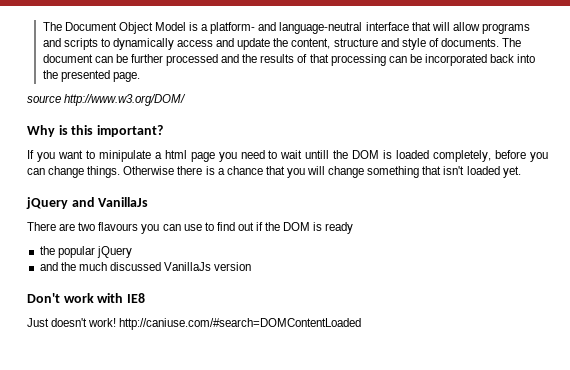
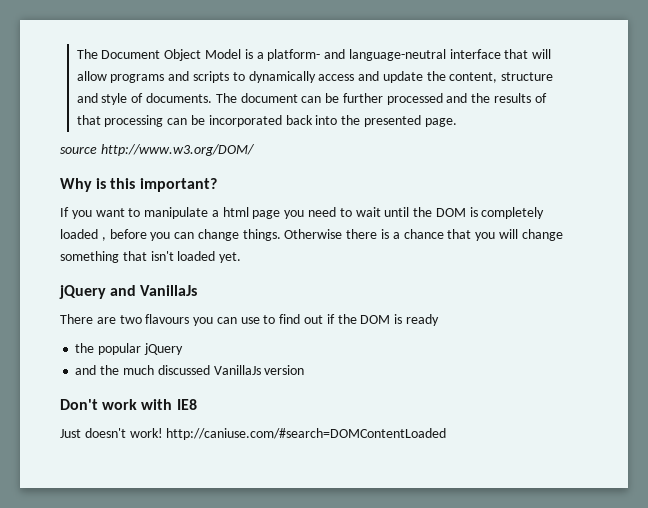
- If you want to minipulate a html page you need to wait untill the DOM is loaded completely, before you can change things.
+ If you want to manipulate a html page you need to wait until the DOM is completely loaded , before you can change things.

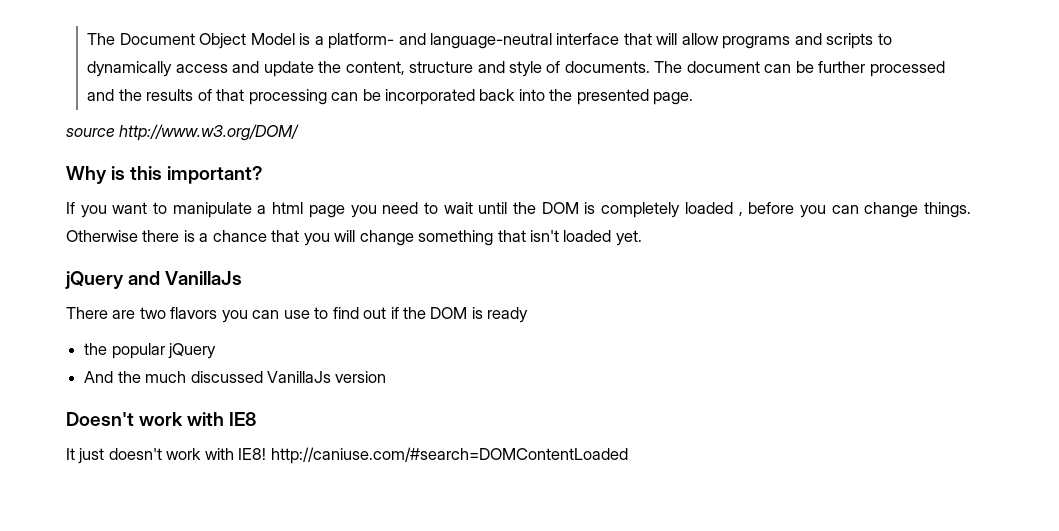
- There are two flavours you can use to find out if the DOM is ready
+ There are two flavors you can use to find out if the DOM is ready
- and the much discussed VanillaJs version
+ And the much discussed VanillaJs version
- Don't work with IE8
+ Doesn't work with IE8
- Just doesn't work! http://caniuse.com/#search=DOMContentLoaded
+ It just doesn't work with IE8! http://caniuse.com/#search=DOMContentLoaded

